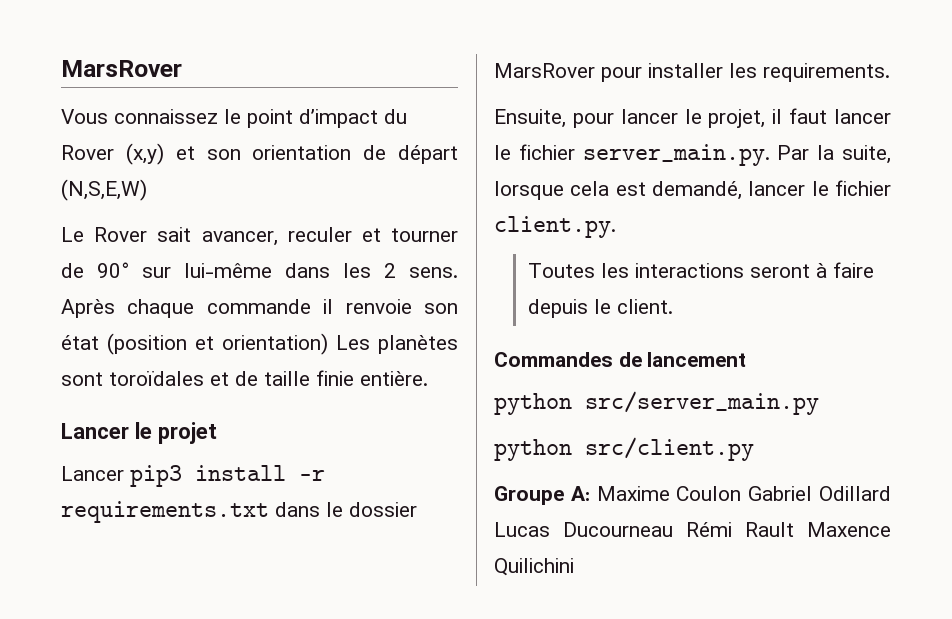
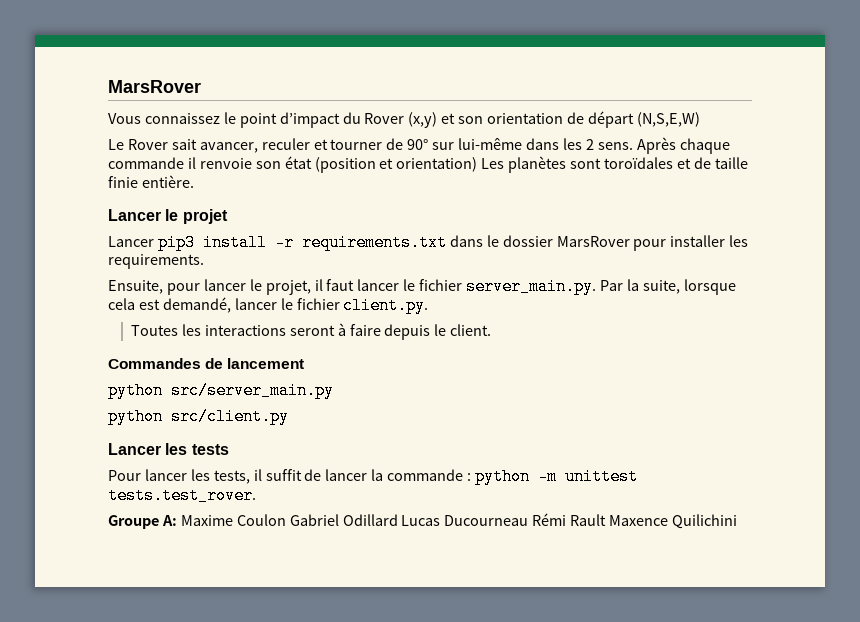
+ Lancer les tests
+ Pour lancer les tests, il suffit de lancer la commande : python -m unittest tests.test_rover.

